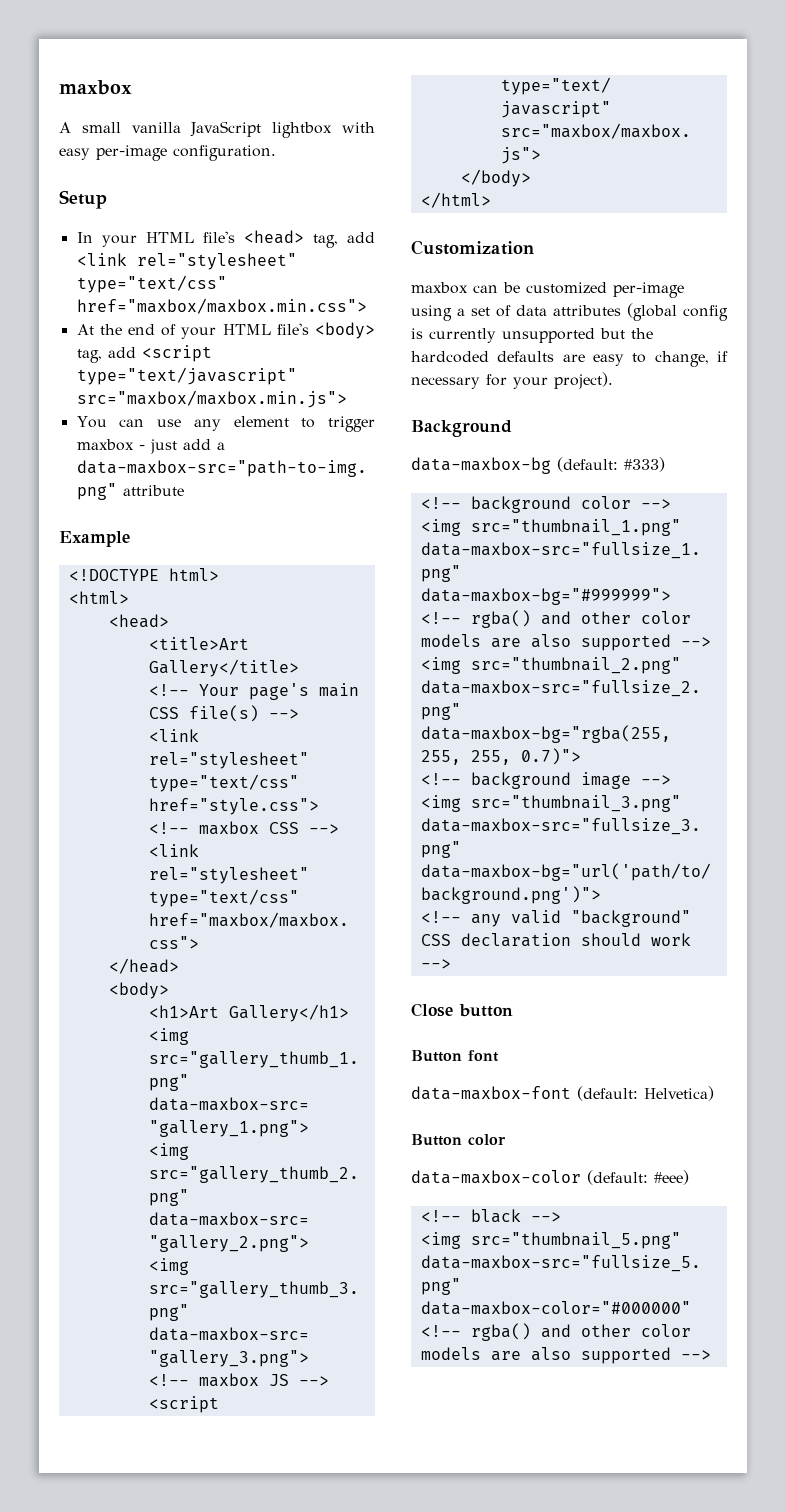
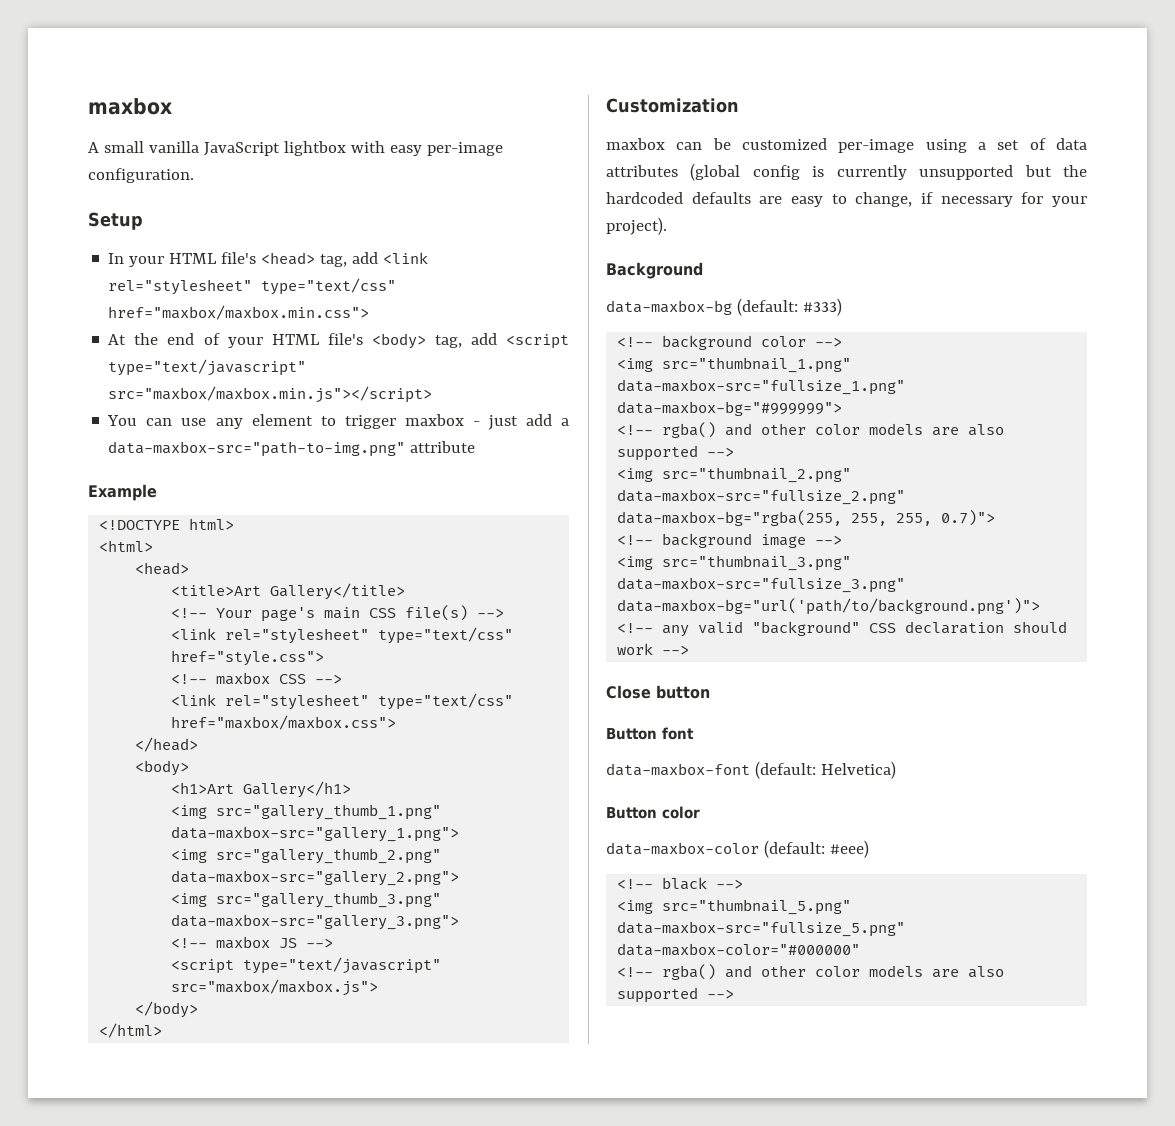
- At the end of your HTML file's <body> tag, add <script type="text/javascript" src="maxbox/maxbox.min.js">
+ At the end of your HTML file's <body> tag, add <script type="text/javascript" src="maxbox/maxbox.min.js"></script>

